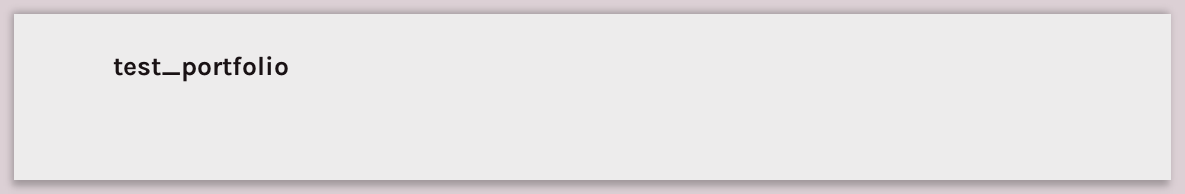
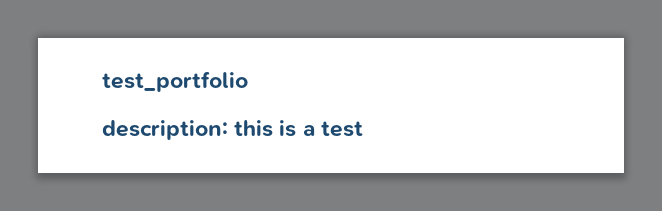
+ description: this is a test

